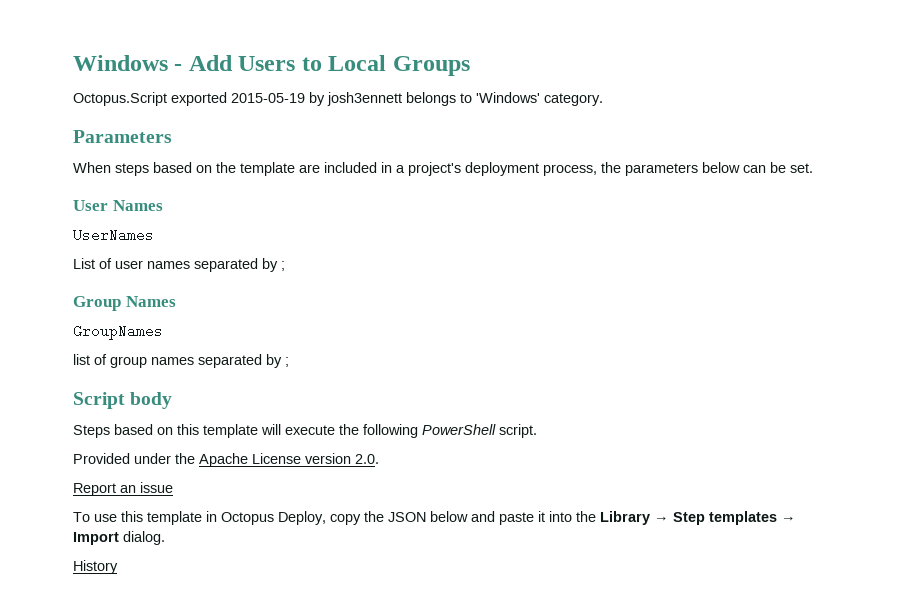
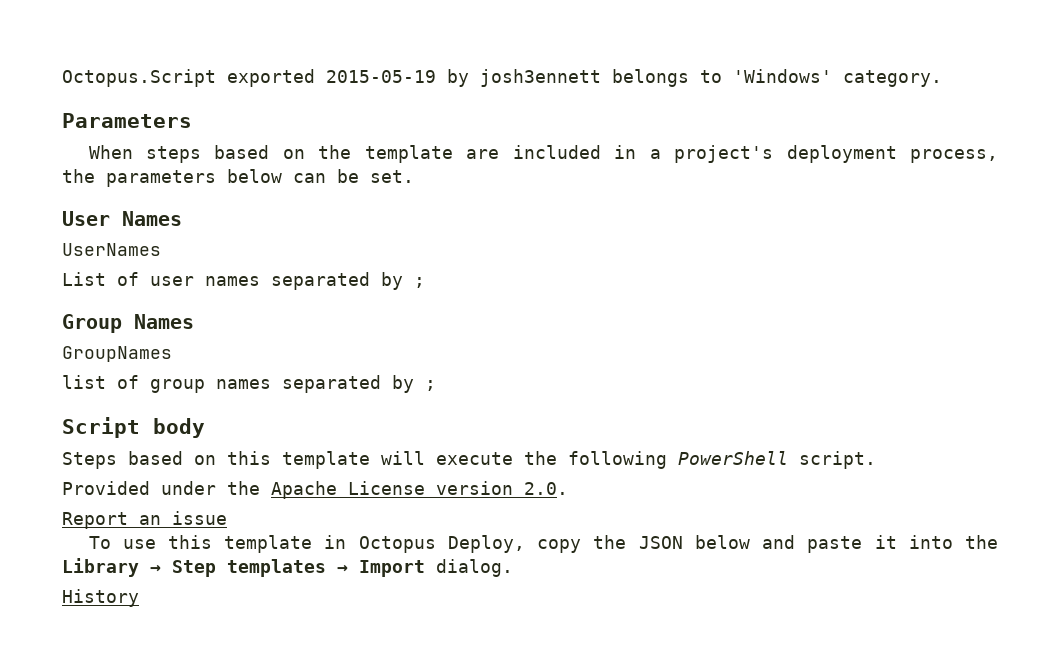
- Windows - Add Users to Local Groups

